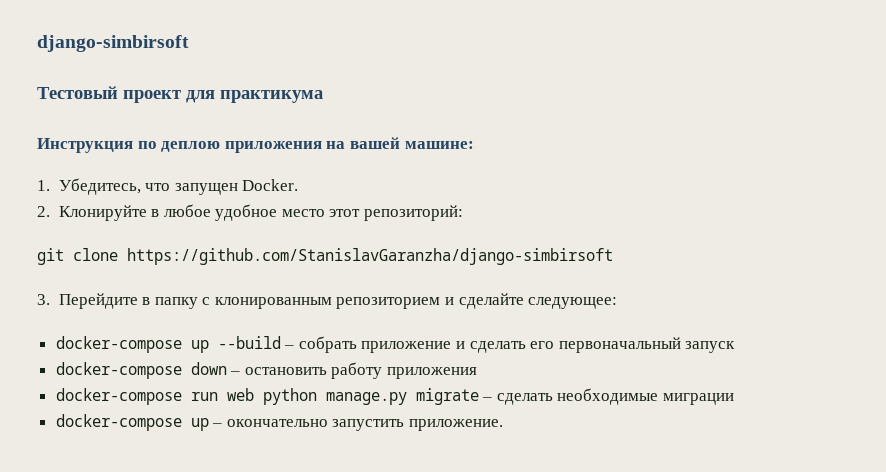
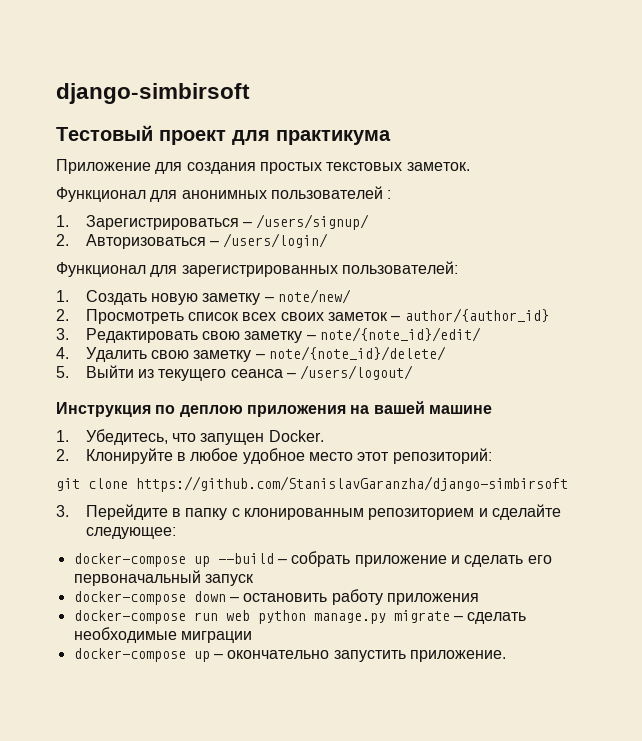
+ Приложение для создания простых текстовых заметок.
+ Функционал для анонимных пользователей :
+ 1. Зарегистрироваться – /users/signup/
+ 2. Авторизоваться – /users/login/
+ Функционал для зарегистрированных пользователей:
+ 1. Создать новую заметку – note/new/
+ 2. Просмотреть список всех своих заметок – author/{author_id}
+ 3. Редактировать свою заметку – note/{note_id}/edit/
+ 4. Удалить свою заметку – note/{note_id}/delete/
+ 5. Выйти из текущего сеанса – /users/logout/
- Инструкция по деплою приложения на вашей машине:
+ Инструкция по деплою приложения на вашей машине

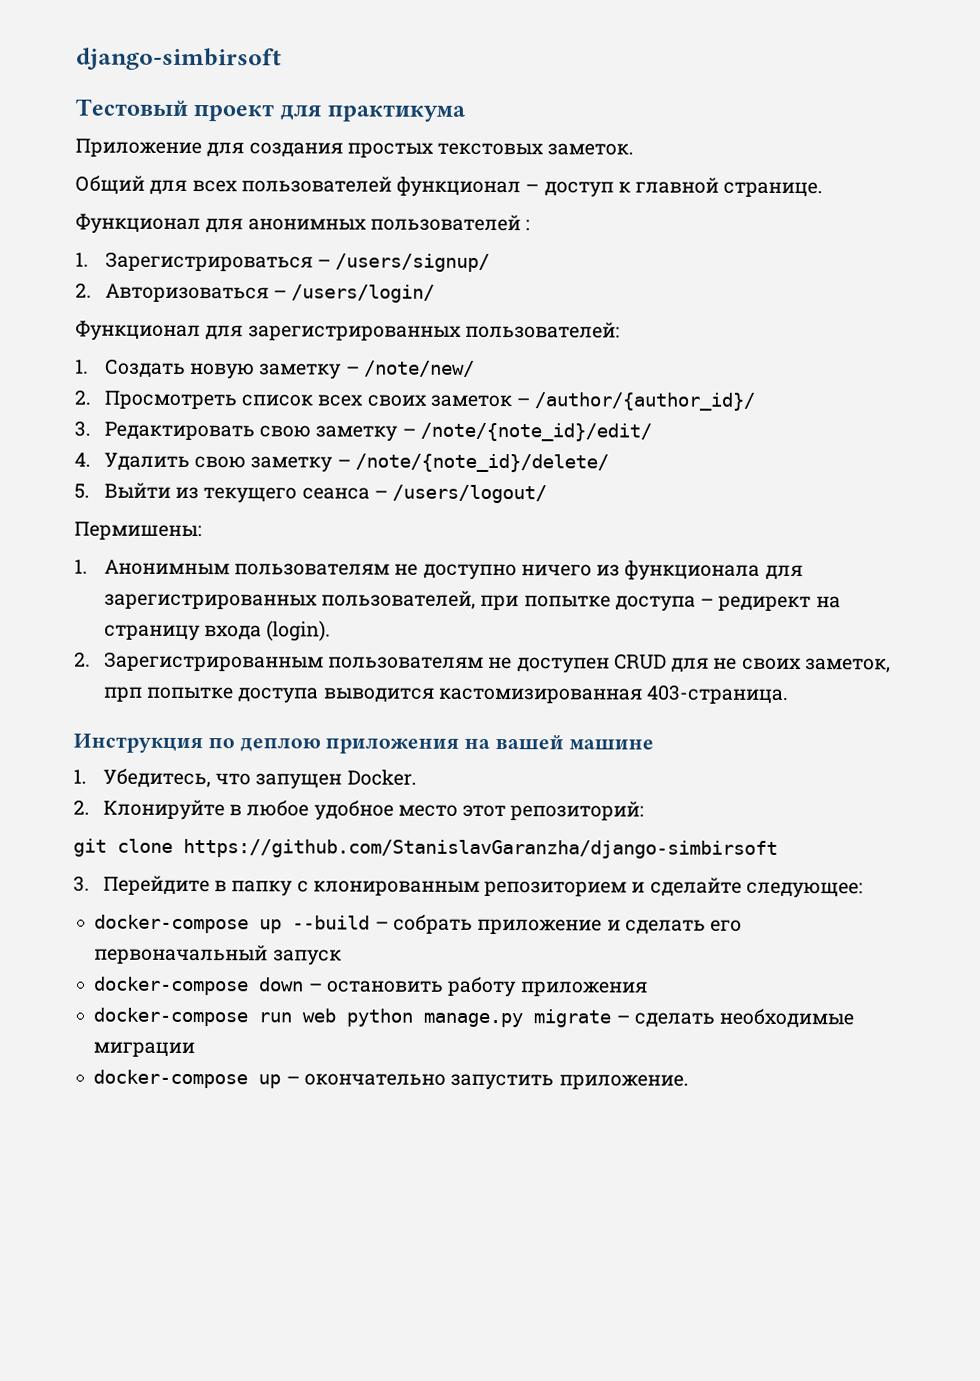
+ Общий для всех пользователей функционал – доступ к главной странице.
- 1. Создать новую заметку – note/new/
+ 1. Создать новую заметку – /note/new/
- 2. Просмотреть список всех своих заметок – author/{author_id}
+ 2. Просмотреть список всех своих заметок – /author/{author_id}/
- 3. Редактировать свою заметку – note/{note_id}/edit/
+ 3. Редактировать свою заметку – /note/{note_id}/edit/
- 4. Удалить свою заметку – note/{note_id}/delete/
+ 4. Удалить свою заметку – /note/{note_id}/delete/
+ Пермишены:
+ 1. Анонимным пользователям не доступно ничего из функционала для зарегистрированных пользователей, при попытке доступа – редирект на страницу входа (login).
+ 2. Зарегистрированным пользователям не доступен CRUD для не своих заметок, прп попытке доступа выводится кастомизированная 403-страница.

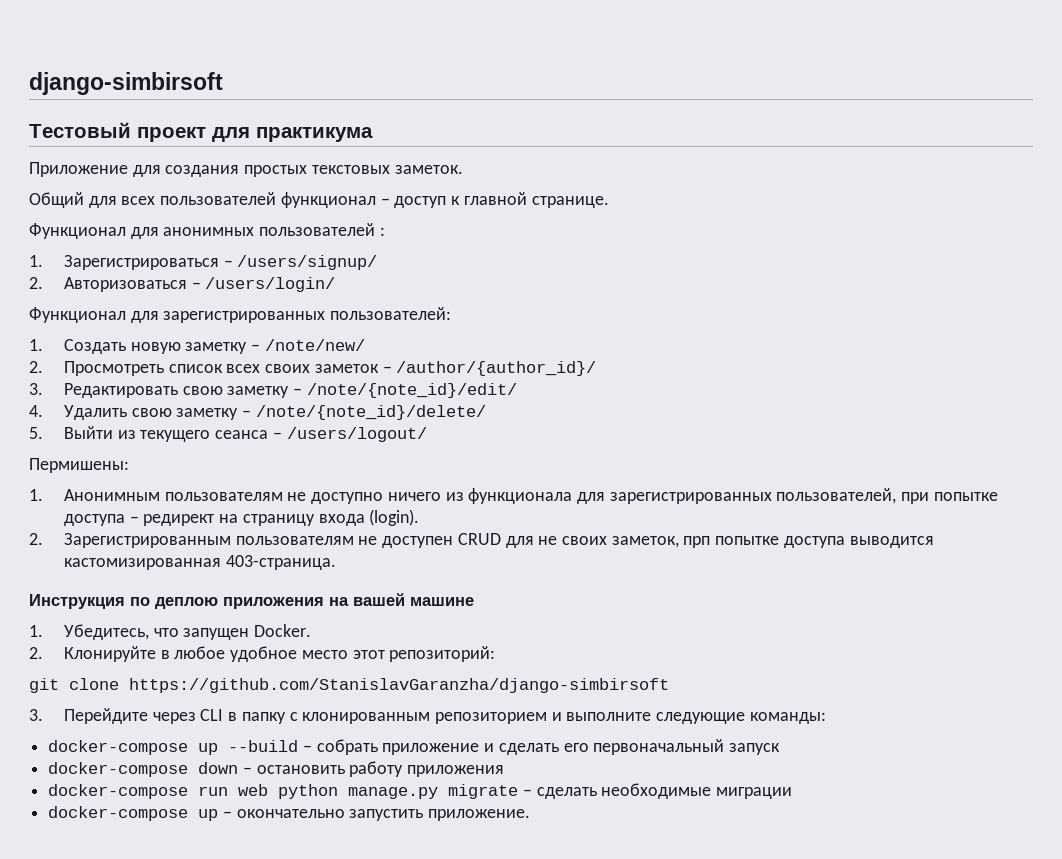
- 3. Перейдите в папку с клонированным репозиторием и сделайте следующее:
+ 3. Перейдите через CLI в папку с клонированным репозиторием и выполните следующие команды:

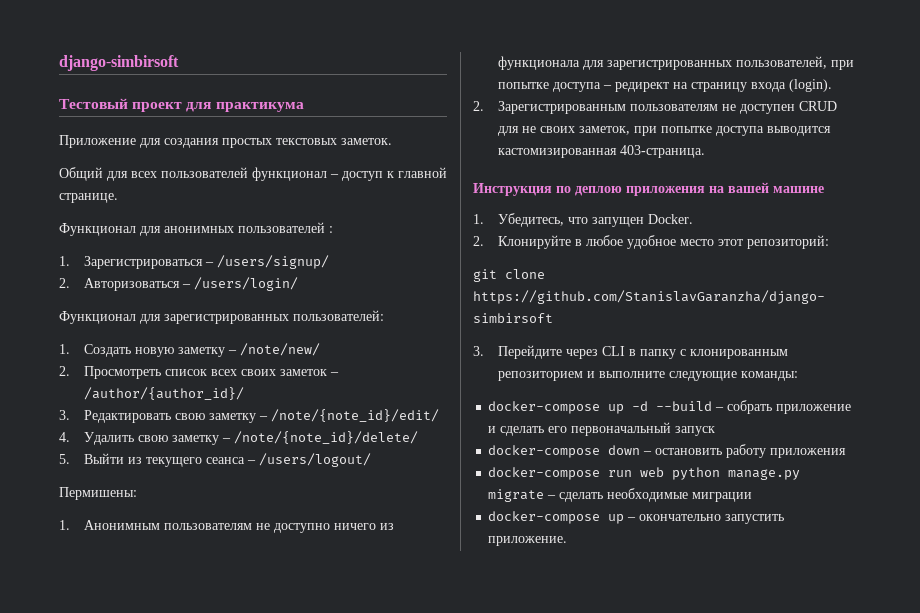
- 2. Зарегистрированным пользователям не доступен CRUD для не своих заметок, прп попытке доступа выводится кастомизированная 403-страница.
+ 2. Зарегистрированным пользователям не доступен CRUD для не своих заметок, при попытке доступа выводится кастомизированная 403-страница.
- docker-compose up --build – собрать приложение и сделать его первоначальный запуск
+ docker-compose up -d --build – собрать приложение и сделать его первоначальный запуск

